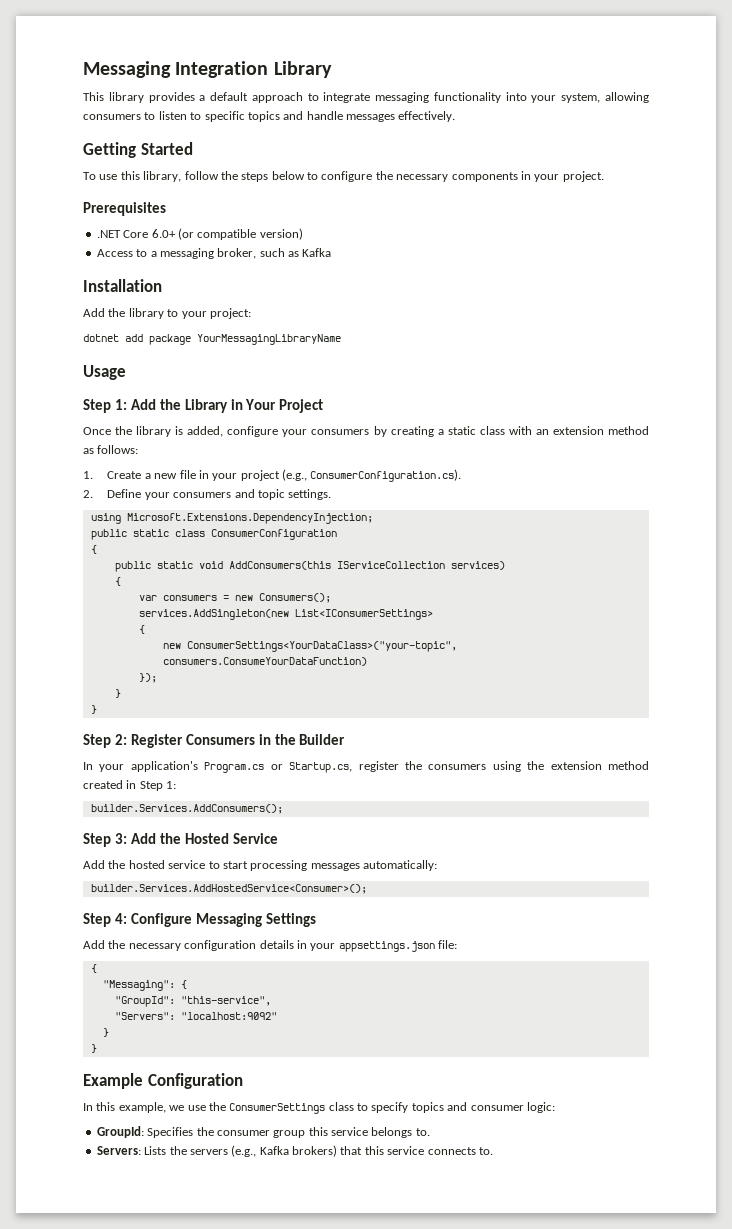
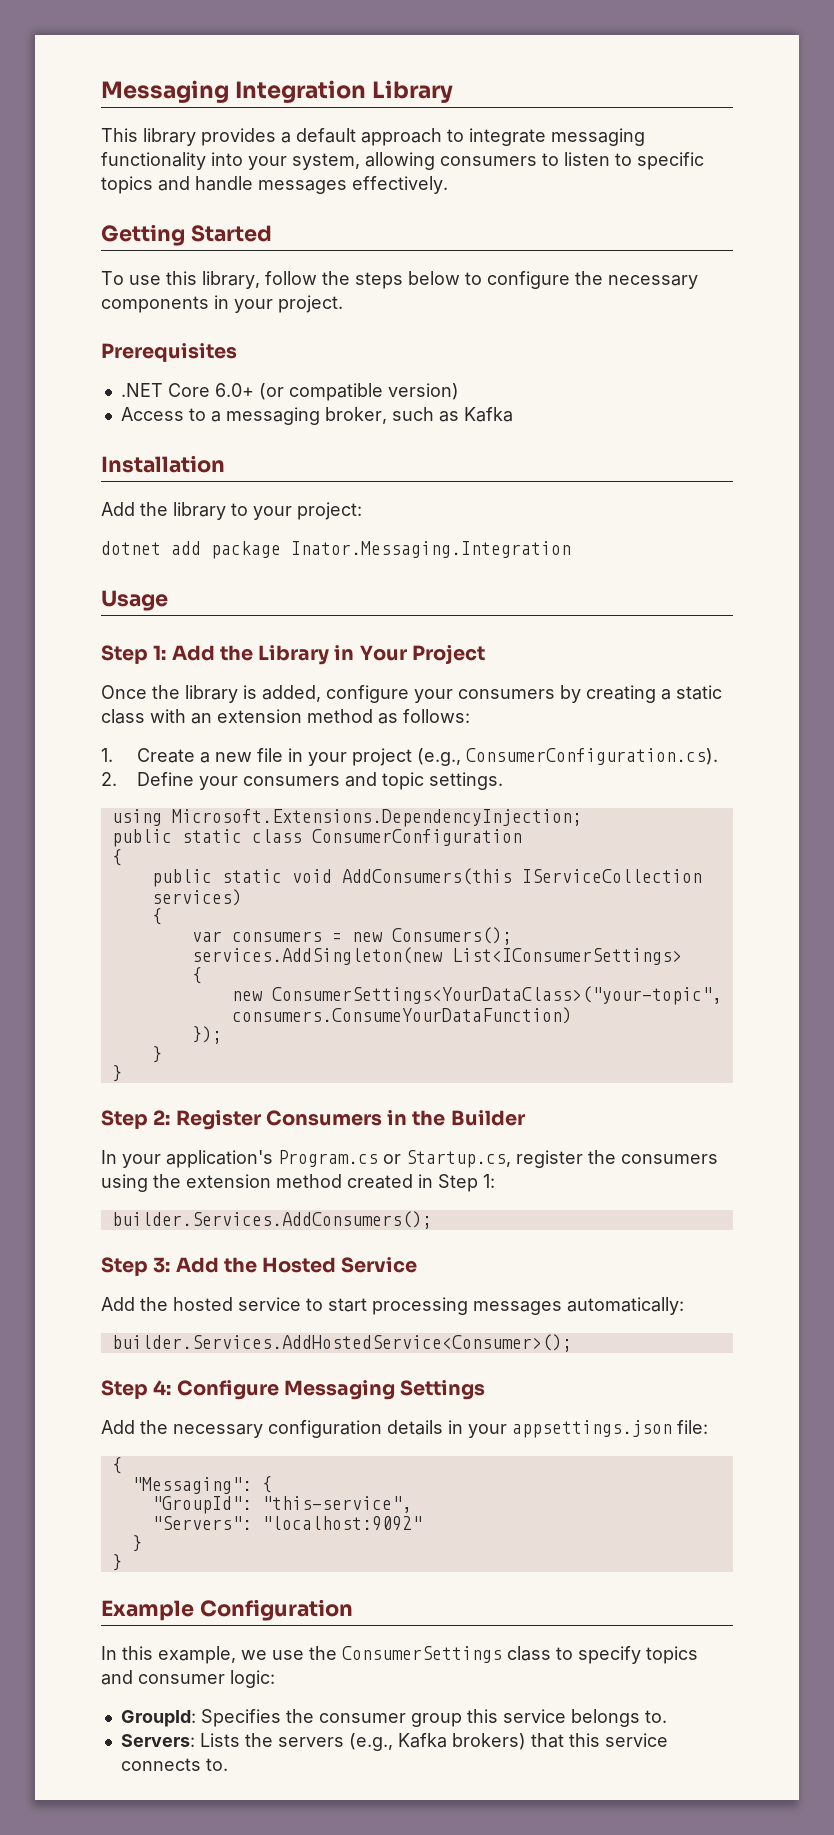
- dotnet add package YourMessagingLibraryName
+ dotnet add package Inator.Messaging.Integration

